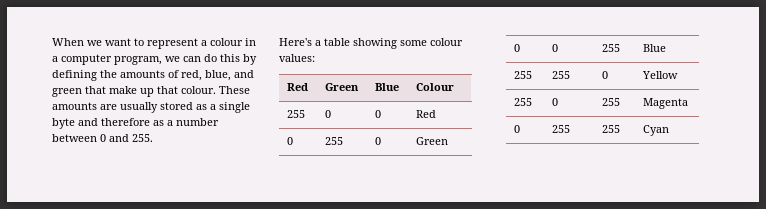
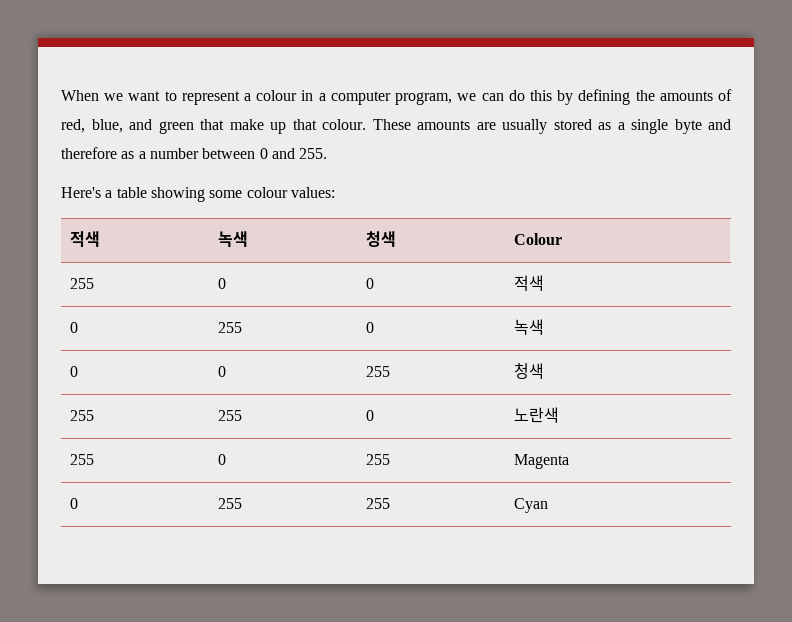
- Red | Green | Blue | Colour
+ 적색 | 녹색 | 청색 | Colour
- 255 | 0 | 0 | Red
+ 255 | 0 | 0 | 적색
- 0 | 255 | 0 | Green
+ 0 | 255 | 0 | 녹색
- 0 | 0 | 255 | Blue
+ 0 | 0 | 255 | 청색
- 255 | 255 | 0 | Yellow
+ 255 | 255 | 0 | 노란색

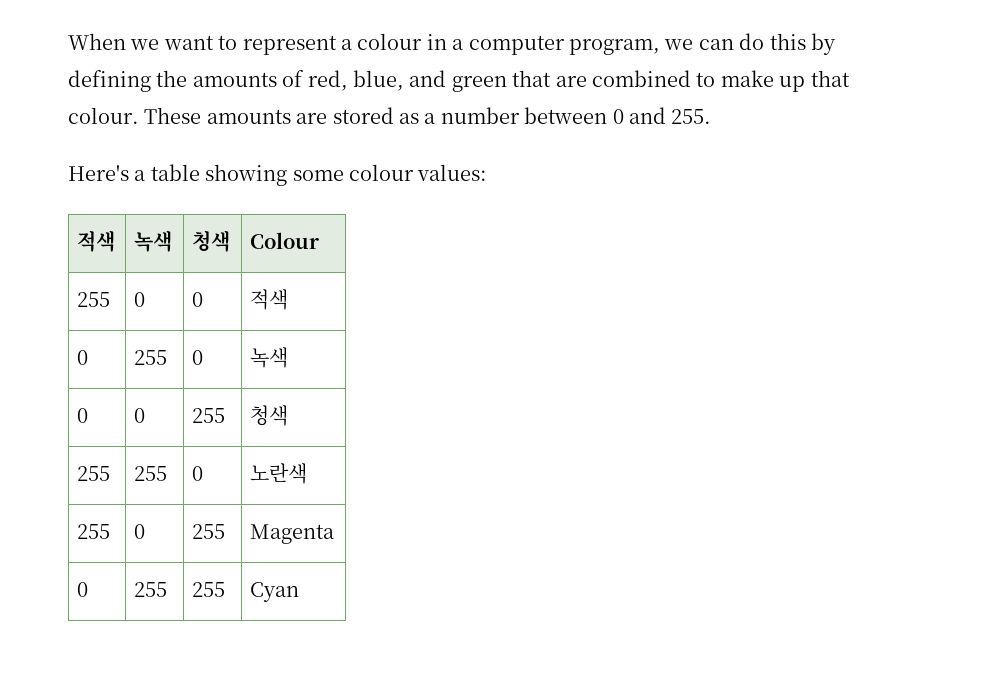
- When we want to represent a colour in a computer program, we can do this by defining the amounts of red, blue, and green that make up that colour.
+ When we want to represent a colour in a computer program, we can do this by defining the amounts of red, blue, and green that are combined to make up that colour.
- These amounts are usually stored as a single byte and therefore as a number between 0 and 255.
+ These amounts are stored as a number between 0 and 255.

